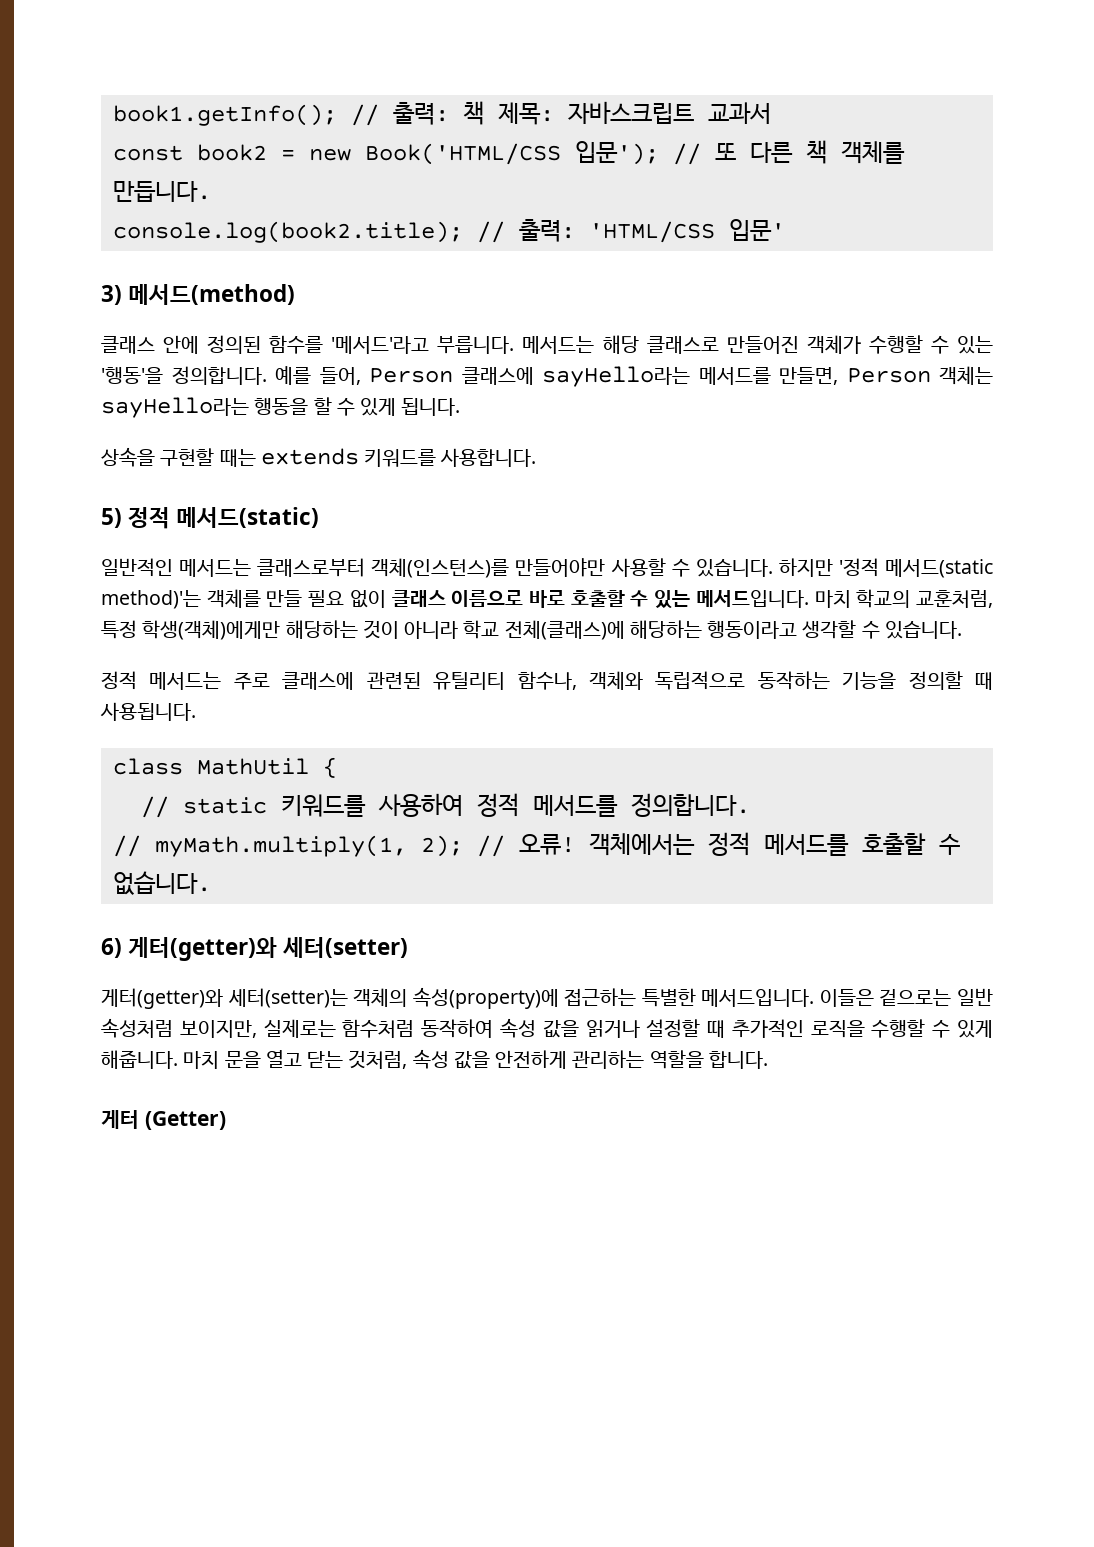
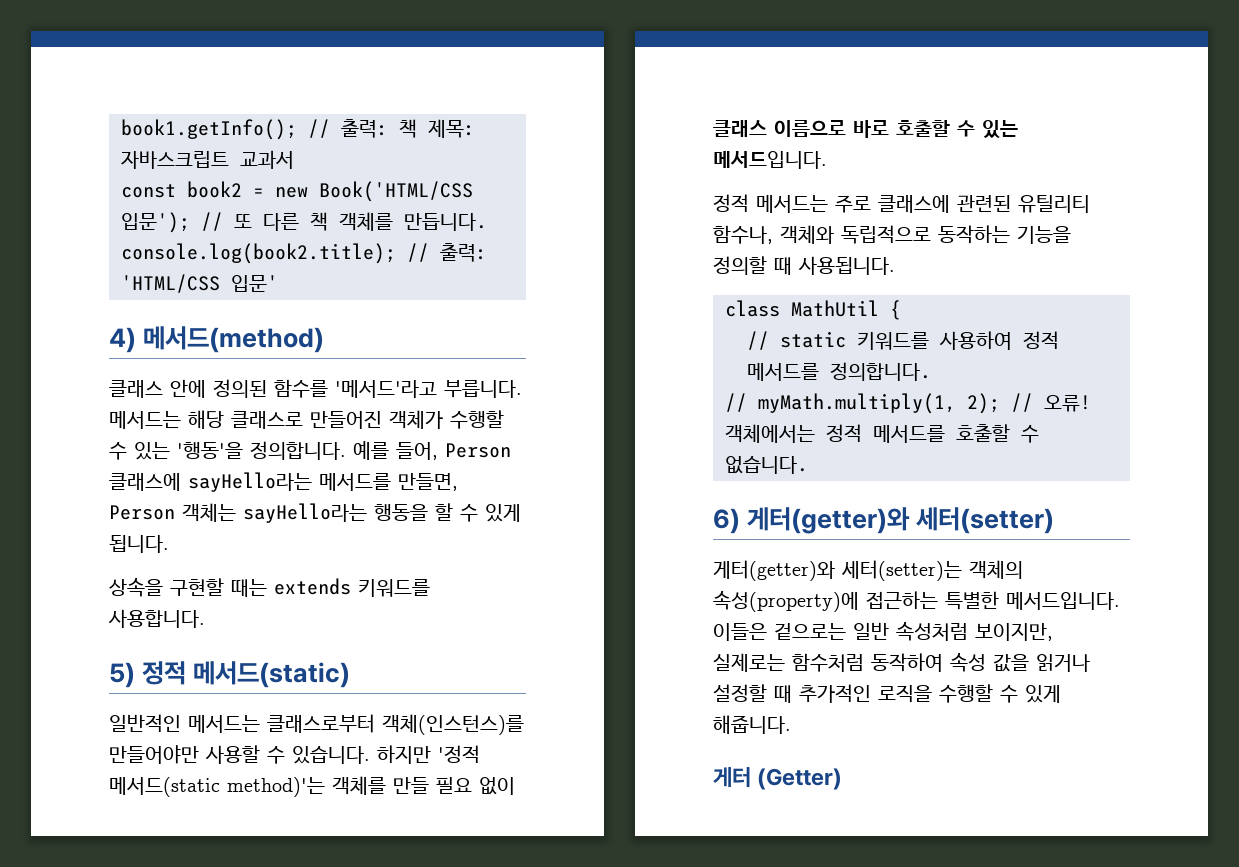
- 3) 메서드(method)
+ 4) 메서드(method)
- 마치 학교의 교훈처럼, 특정 학생(객체)에게만 해당하는 것이 아니라 학교 전체(클래스)에 해당하는 행동이라고 생각할 수 있습니다.
- 마치 문을 열고 닫는 것처럼, 속성 값을 안전하게 관리하는 역할을 합니다.

